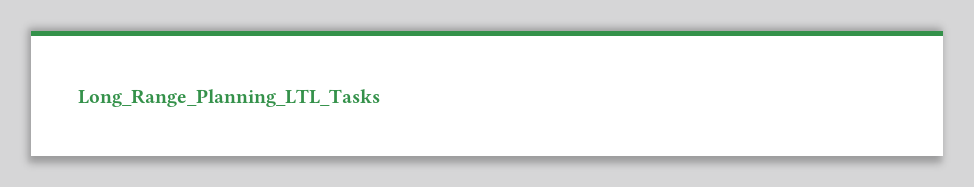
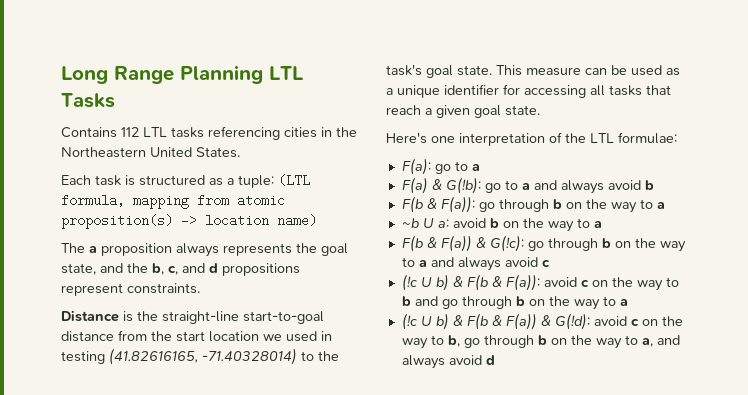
- Long_Range_Planning_LTL_Tasks
+ Long Range Planning LTL Tasks
+ Contains 112 LTL tasks referencing cities in the Northeastern United States.
+ Each task is structured as a tuple: (LTL formula, mapping from atomic proposition(s) -> location name)
+ The a proposition always represents the goal state, and the b, c, and d propositions represent constraints.
+ Distance is the straight-line start-to-goal distance from the start location we used in testing (41.82616165, -71.40328014) to the task's goal state. This measure can be used as a unique identifier for accessing all tasks that reach a given goal state.
+ Here's one interpretation of the LTL formulae:
+ F(a): go to a
+ F(a) & G(!b): go to a and always avoid b
+ F(b & F(a)): go through b on the way to a
+ ~b U a: avoid b on the way to a
+ F(b & F(a)) & G(!c): go through b on the way to a and always avoid c
+ (!c U b) & F(b & F(a)): avoid c on the way to b and go through b on the way to a
+ (!c U b) & F(b & F(a)) & G(!d): avoid c on the way to b, go through b on the way to a, and always avoid d

